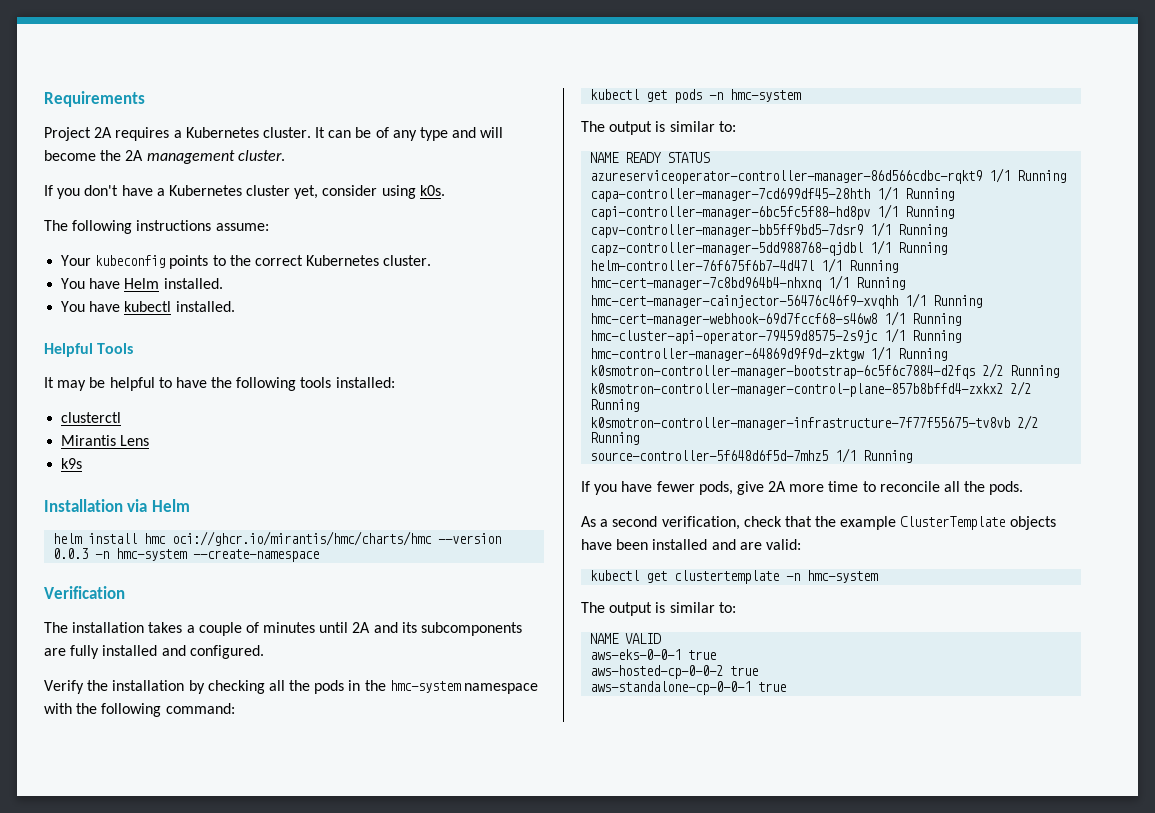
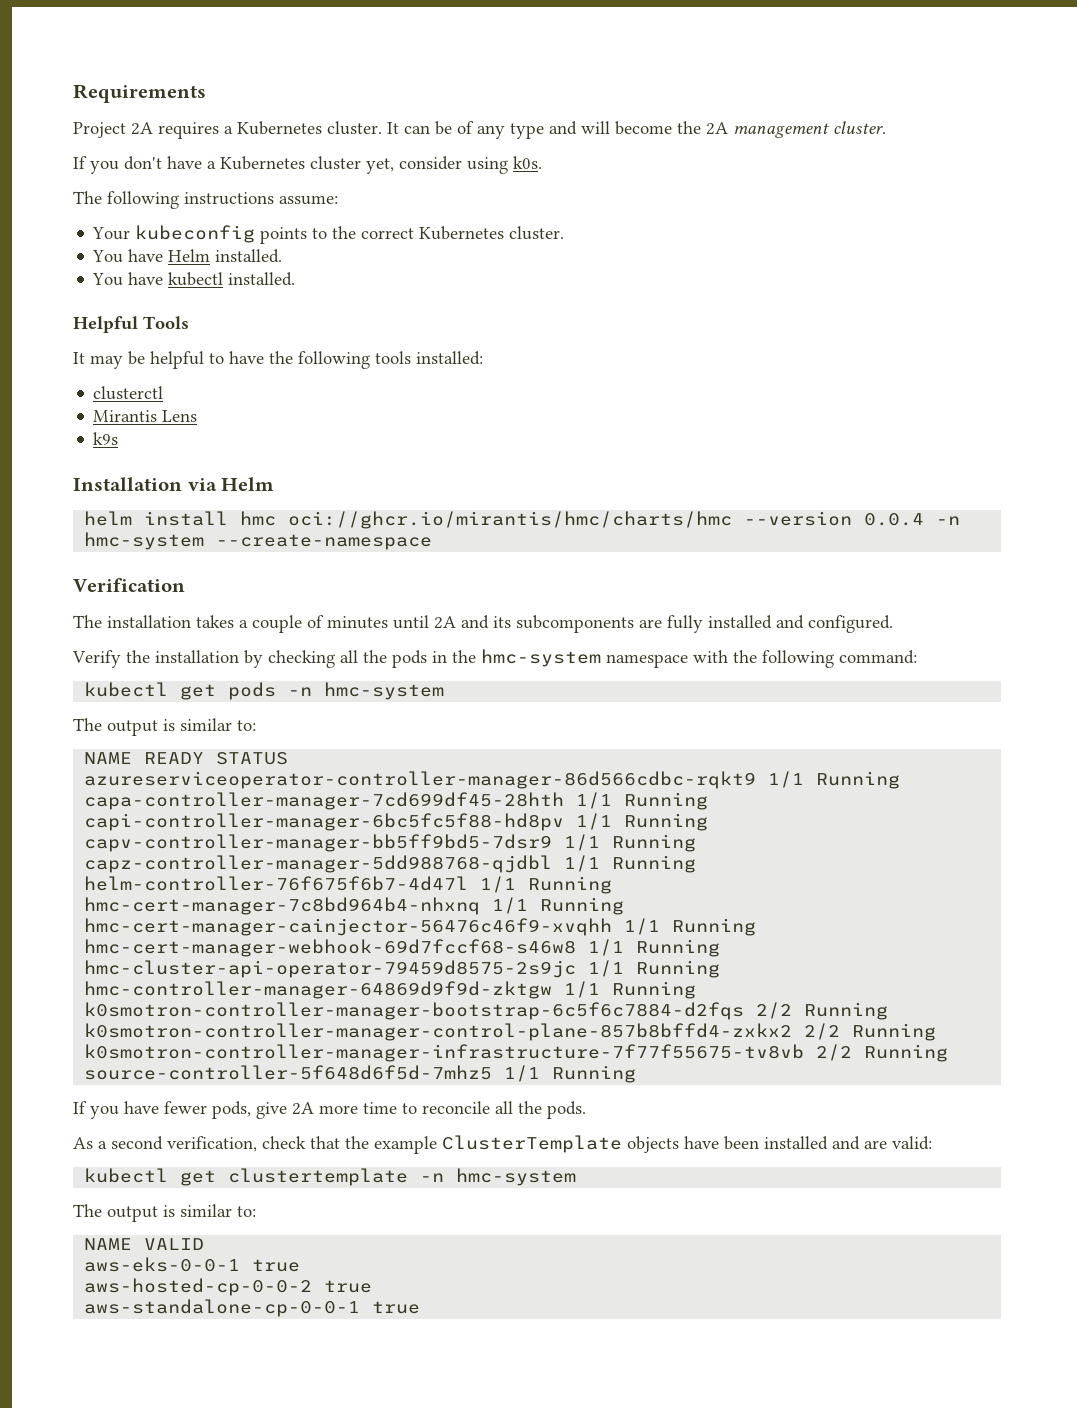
- helm install hmc oci://ghcr.io/mirantis/hmc/charts/hmc --version 0.0.3 -n hmc-system --create-namespace
+ helm install hmc oci://ghcr.io/mirantis/hmc/charts/hmc --version 0.0.4 -n hmc-system --create-namespace

